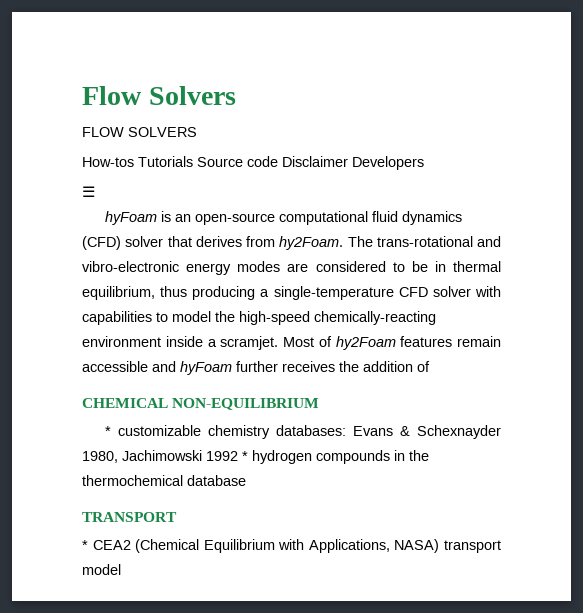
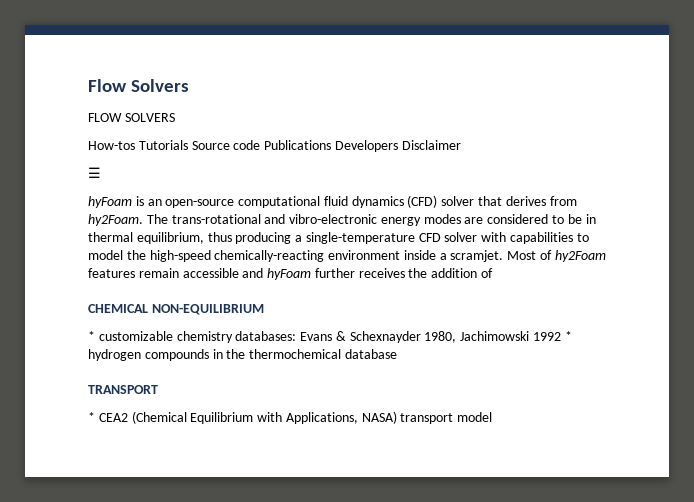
- How-tos Tutorials Source code Disclaimer Developers
+ How-tos Tutorials Source code Publications Developers Disclaimer

